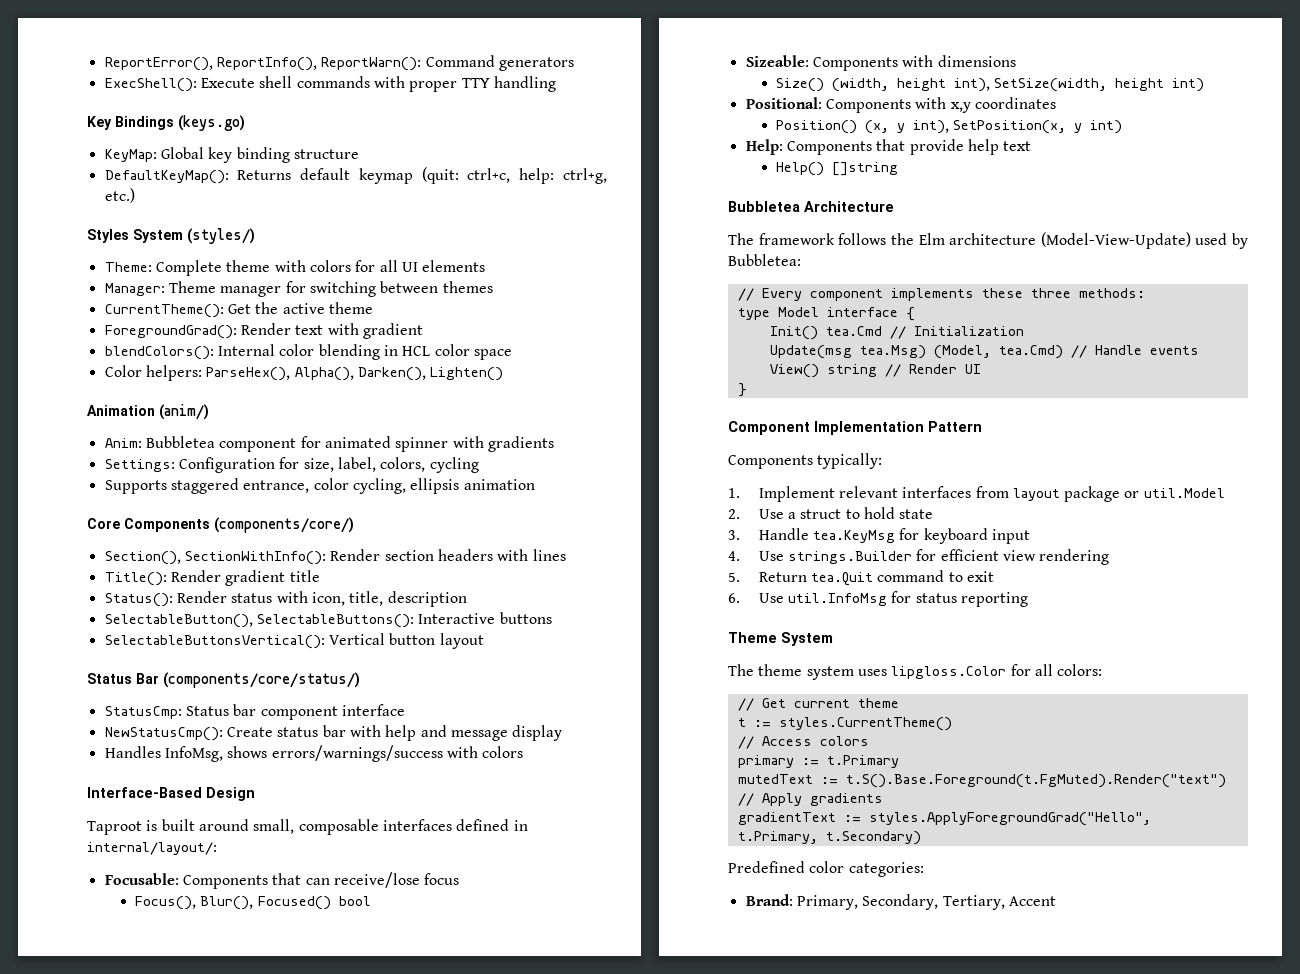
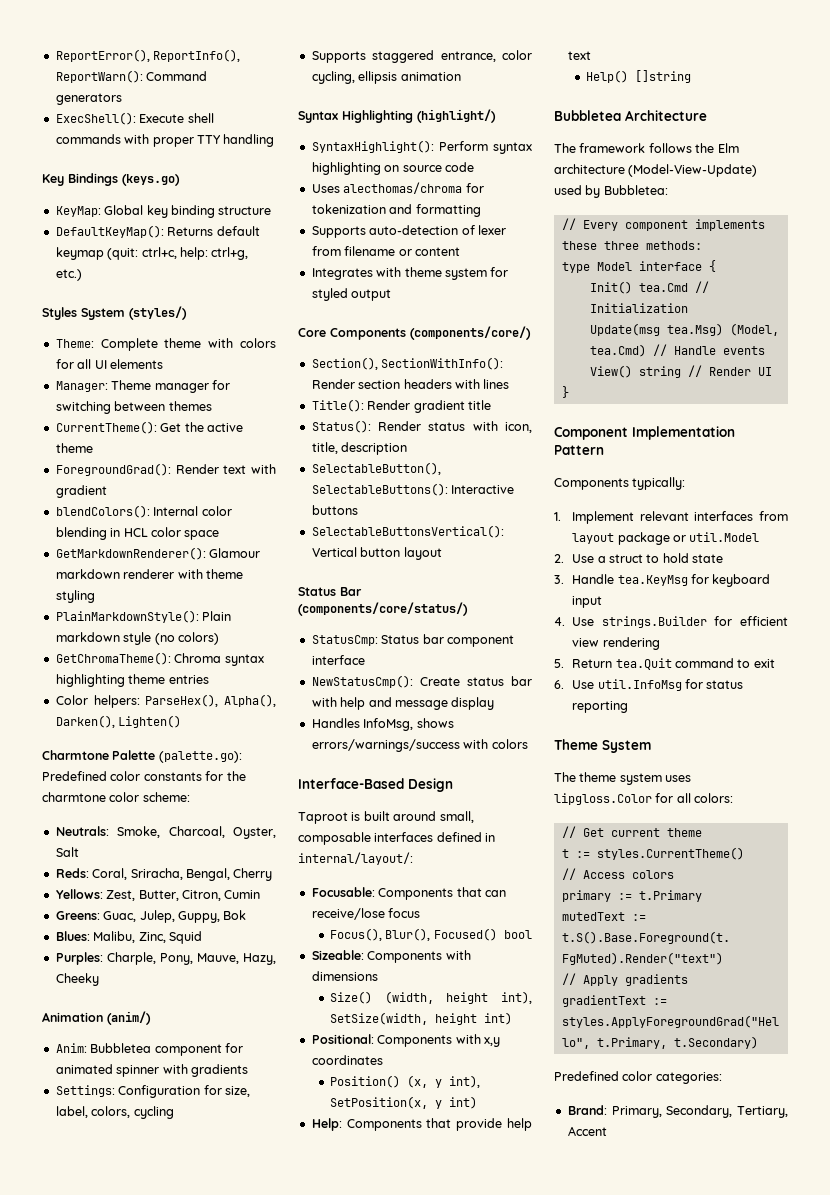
+ GetMarkdownRenderer(): Glamour markdown renderer with theme styling
+ PlainMarkdownStyle(): Plain markdown style (no colors)
+ GetChromaTheme(): Chroma syntax highlighting theme entries
+ Charmtone Palette (palette.go): Predefined color constants for the charmtone color scheme:
+ Neutrals: Smoke, Charcoal, Oyster, Salt
+ Reds: Coral, Sriracha, Bengal, Cherry
+ Yellows: Zest, Butter, Citron, Cumin
+ Greens: Guac, Julep, Guppy, Bok
+ Blues: Malibu, Zinc, Squid
+ Purples: Charple, Pony, Mauve, Hazy, Cheeky
+ Syntax Highlighting (highlight/)
+ SyntaxHighlight(): Perform syntax highlighting on source code
+ Uses alecthomas/chroma for tokenization and formatting
+ Supports auto-detection of lexer from filename or content
+ Integrates with theme system for styled output

